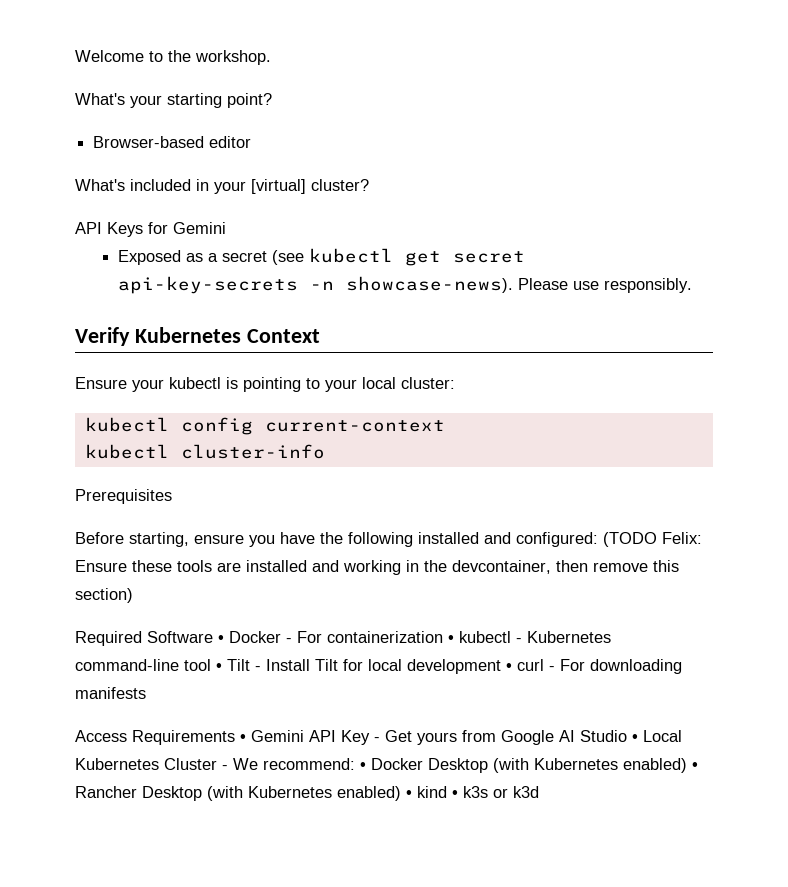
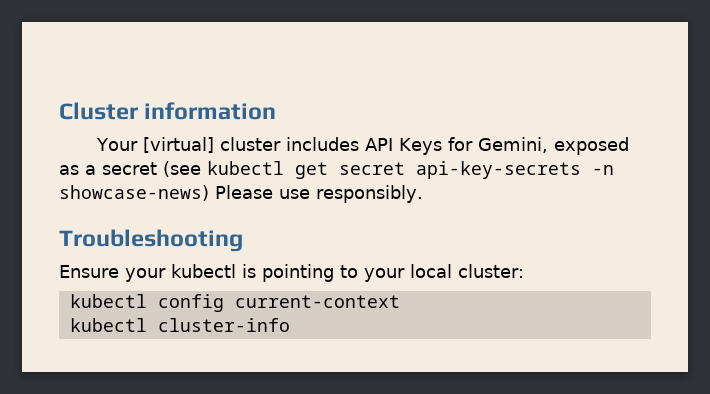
- Welcome to the workshop.
- What's your starting point?
- Browser-based editor
- What's included in your [virtual] cluster?
- API Keys for Gemini
- Exposed as a secret (see kubectl get secret api-key-secrets -n showcase-news). Please use responsibly.
+ Cluster information
+ Your [virtual] cluster includes API Keys for Gemini, exposed as a secret (see kubectl get secret api-key-secrets -n showcase-news) Please use responsibly.
- Verify Kubernetes Context
+ Troubleshooting
- Prerequisites
- Before starting, ensure you have the following installed and configured: (TODO Felix: Ensure these tools are installed and working in the devcontainer, then remove this section)
- Required Software • Docker - For containerization • kubectl - Kubernetes command-line tool • Tilt - Install Tilt for local development • curl - For downloading manifests
- Access Requirements • Gemini API Key - Get yours from Google AI Studio • Local Kubernetes Cluster - We recommend: • Docker Desktop (with Kubernetes enabled) • Rancher Desktop (with Kubernetes enabled) • kind • k3s or k3d

